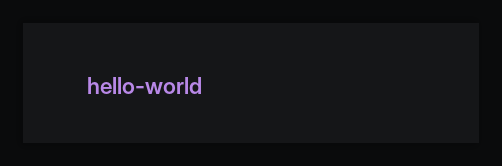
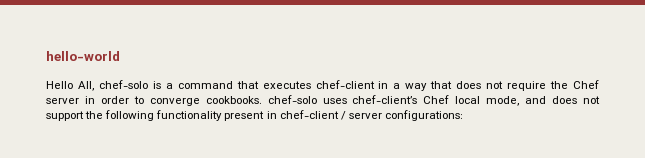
+ Hello All, chef-solo is a command that executes chef-client in a way that does not require the Chef server in order to converge cookbooks. chef-solo uses chef-client’s Chef local mode, and does not support the following functionality present in chef-client / server configurations:

